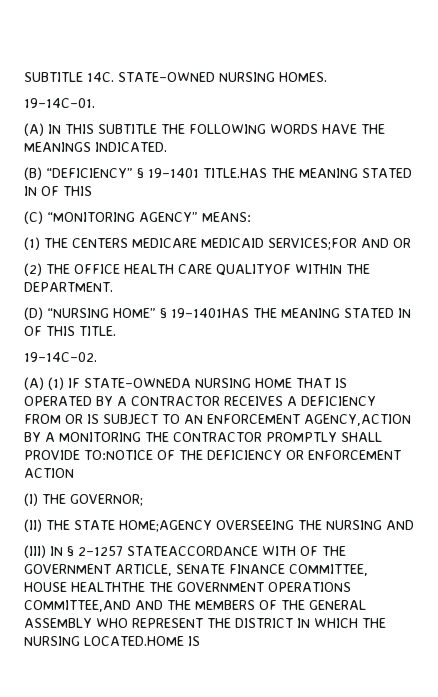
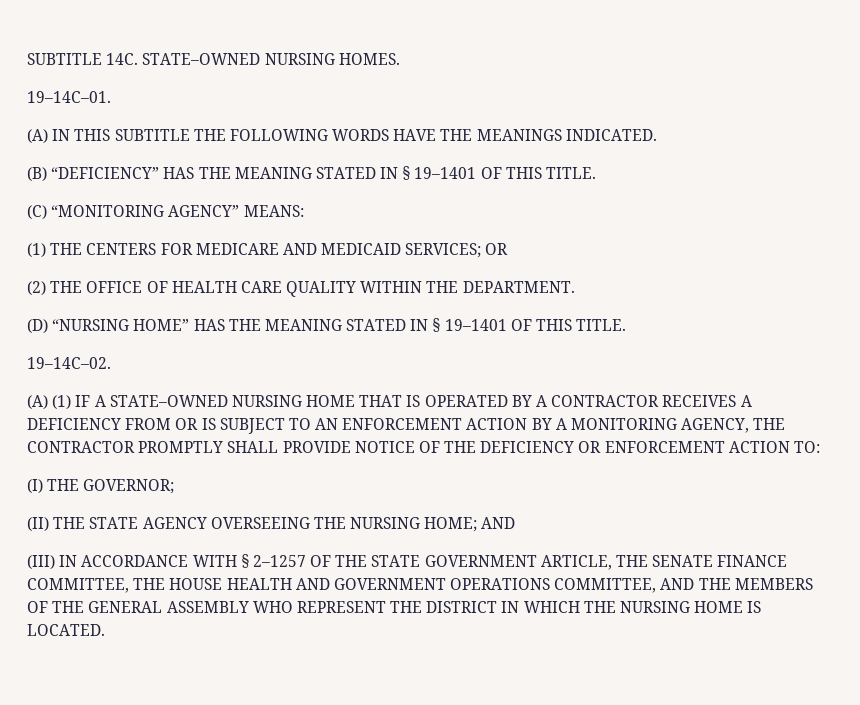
- (B) “DEFICIENCY” § 19–1401 TITLE.HAS THE MEANING STATED IN OF THIS
+ (B) “DEFICIENCY” HAS THE MEANING STATED IN § 19–1401 OF THIS TITLE.
- (1) THE CENTERS MEDICARE MEDICAID SERVICES;FOR AND OR
+ (1) THE CENTERS FOR MEDICARE AND MEDICAID SERVICES; OR
- (2) THE OFFICE HEALTH CARE QUALITYOF WITHIN THE DEPARTMENT.
+ (2) THE OFFICE OF HEALTH CARE QUALITY WITHIN THE DEPARTMENT.
- (D) “NURSING HOME” § 19–1401HAS THE MEANING STATED IN OF THIS TITLE.
+ (D) “NURSING HOME” HAS THE MEANING STATED IN § 19–1401 OF THIS TITLE.
- (A) (1) IF STATE–OWNEDA NURSING HOME THAT IS OPERATED BY A CONTRACTOR RECEIVES A DEFICIENCY FROM OR IS SUBJECT TO AN ENFORCEMENT AGENCY,ACTION BY A MONITORING THE CONTRACTOR PROMPTLY SHALL PROVIDE TO:NOTICE OF THE DEFICIENCY OR ENFORCEMENT ACTION
+ (A) (1) IF A STATE–OWNED NURSING HOME THAT IS OPERATED BY A CONTRACTOR RECEIVES A DEFICIENCY FROM OR IS SUBJECT TO AN ENFORCEMENT ACTION BY A MONITORING AGENCY, THE CONTRACTOR PROMPTLY SHALL PROVIDE NOTICE OF THE DEFICIENCY OR ENFORCEMENT ACTION TO:
- (II) THE STATE HOME;AGENCY OVERSEEING THE NURSING AND
+ (II) THE STATE AGENCY OVERSEEING THE NURSING HOME; AND
- (III) IN § 2–1257 STATEACCORDANCE WITH OF THE GOVERNMENT ARTICLE, SENATE FINANCE COMMITTEE, HOUSE HEALTHTHE THE GOVERNMENT OPERATIONS COMMITTEE,AND AND THE MEMBERS OF THE GENERAL ASSEMBLY WHO REPRESENT THE DISTRICT IN WHICH THE NURSING LOCATED.HOME IS
+ (III) IN ACCORDANCE WITH § 2–1257 OF THE STATE GOVERNMENT ARTICLE, THE SENATE FINANCE COMMITTEE, THE HOUSE HEALTH AND GOVERNMENT OPERATIONS COMMITTEE, AND THE MEMBERS OF THE GENERAL ASSEMBLY WHO REPRESENT THE DISTRICT IN WHICH THE NURSING HOME IS LOCATED.

